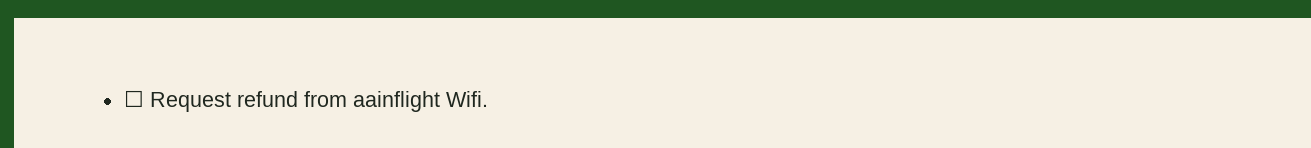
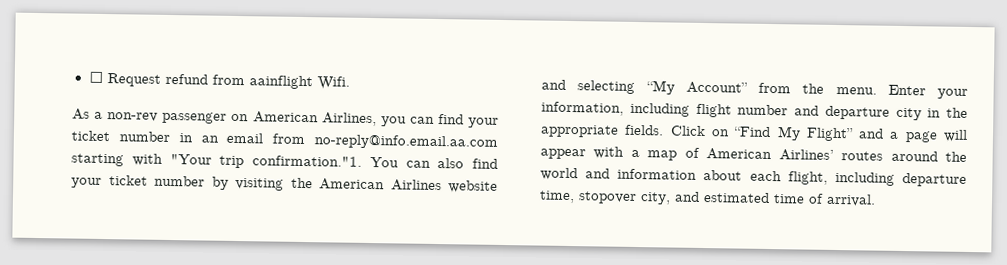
+ As a non-rev passenger on American Airlines, you can find your ticket number in an email from no-reply@info.email.aa.com starting with "Your trip confirmation."1. You can also find your ticket number by visiting the American Airlines website and selecting “My Account” from the menu. Enter your information, including flight number and departure city in the appropriate fields. Click on “Find My Flight” and a page will appear with a map of American Airlines’ routes around the world and information about each flight, including departure time, stopover city, and estimated time of arrival.

